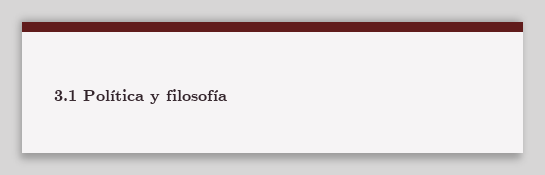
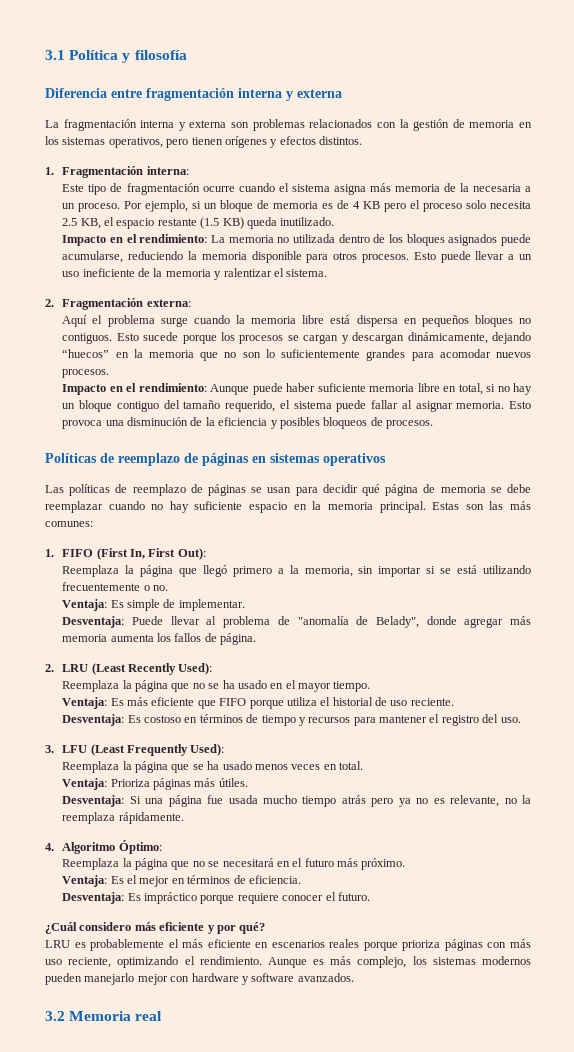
+ Diferencia entre fragmentación interna y externa
+ La fragmentación interna y externa son problemas relacionados con la gestión de memoria en los sistemas operativos, pero tienen orígenes y efectos distintos.
+ 1. Fragmentación interna:
+ Este tipo de fragmentación ocurre cuando el sistema asigna más memoria de la necesaria a un proceso. Por ejemplo, si un bloque de memoria es de 4 KB pero el proceso solo necesita 2.5 KB, el espacio restante (1.5 KB) queda inutilizado.
+ Impacto en el rendimiento: La memoria no utilizada dentro de los bloques asignados puede acumularse, reduciendo la memoria disponible para otros procesos. Esto puede llevar a un uso ineficiente de la memoria y ralentizar el sistema.
+ 2. Fragmentación externa:
+ Aquí el problema surge cuando la memoria libre está dispersa en pequeños bloques no contiguos. Esto sucede porque los procesos se cargan y descargan dinámicamente, dejando “huecos” en la memoria que no son lo suficientemente grandes para acomodar nuevos procesos.
+ Impacto en el rendimiento: Aunque puede haber suficiente memoria libre en total, si no hay un bloque contiguo del tamaño requerido, el sistema puede fallar al asignar memoria. Esto provoca una disminución de la eficiencia y posibles bloqueos de procesos.
+ Políticas de reemplazo de páginas en sistemas operativos
+ Las políticas de reemplazo de páginas se usan para decidir qué página de memoria se debe reemplazar cuando no hay suficiente espacio en la memoria principal. Estas son las más comunes:
+ 1. FIFO (First In, First Out):
+ Reemplaza la página que llegó primero a la memoria, sin importar si se está utilizando frecuentemente o no.
+ Ventaja: Es simple de implementar.
+ Desventaja: Puede llevar al problema de "anomalía de Belady", donde agregar más memoria aumenta los fallos de página.
+ 2. LRU (Least Recently Used):
+ Reemplaza la página que no se ha usado en el mayor tiempo.
+ Ventaja: Es más eficiente que FIFO porque utiliza el historial de uso reciente.
+ Desventaja: Es costoso en términos de tiempo y recursos para mantener el registro del uso.
+ 3. LFU (Least Frequently Used):
+ Reemplaza la página que se ha usado menos veces en total.
+ Ventaja: Prioriza páginas más útiles.
+ Desventaja: Si una página fue usada mucho tiempo atrás pero ya no es relevante, no la reemplaza rápidamente.
+ 4. Algoritmo Óptimo:
+ Reemplaza la página que no se necesitará en el futuro más próximo.
+ Ventaja: Es el mejor en términos de eficiencia.
+ Desventaja: Es impráctico porque requiere conocer el futuro.
+ ¿Cuál considero más eficiente y por qué?
+ LRU es probablemente el más eficiente en escenarios reales porque prioriza páginas con más uso reciente, optimizando el rendimiento. Aunque es más complejo, los sistemas modernos pueden manejarlo mejor con hardware y software avanzados.
+ 3.2 Memoria real

